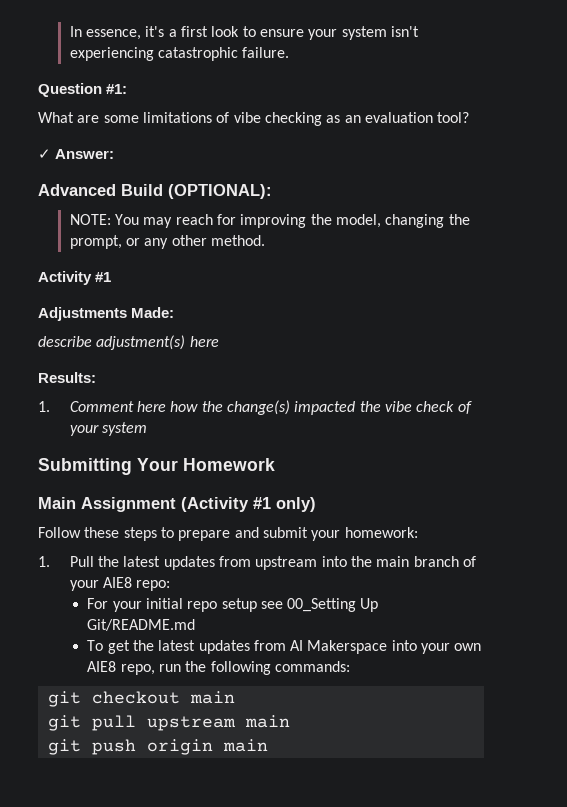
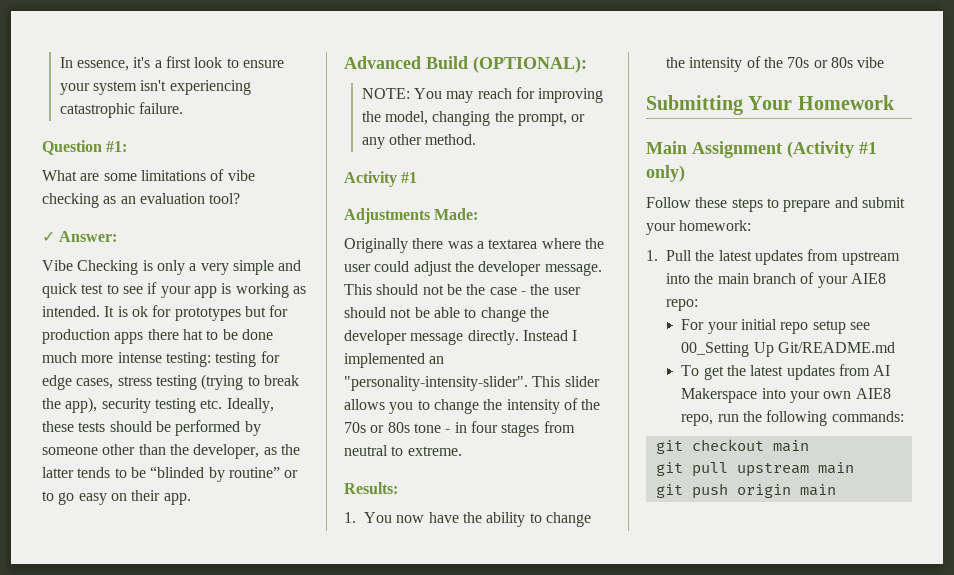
+ Vibe Checking is only a very simple and quick test to see if your app is working as intended. It is ok for prototypes but for production apps there hat to be done much more intense testing: testing for edge cases, stress testing (trying to break the app), security testing etc. Ideally, these tests should be performed by someone other than the developer, as the latter tends to be “blinded by routine” or to go easy on their app.
- describe adjustment(s) here
+ Originally there was a textarea where the user could adjust the developer message. This should not be the case - the user should not be able to change the developer message directly. Instead I implemented an "personality-intensity-slider". This slider allows you to change the intensity of the 70s or 80s tone - in four stages from neutral to extreme.
  Results:
- 1. Comment here how the change(s) impacted the vibe check of your system
+ 1. You now have the ability to change the intensity of the 70s or 80s vibe

